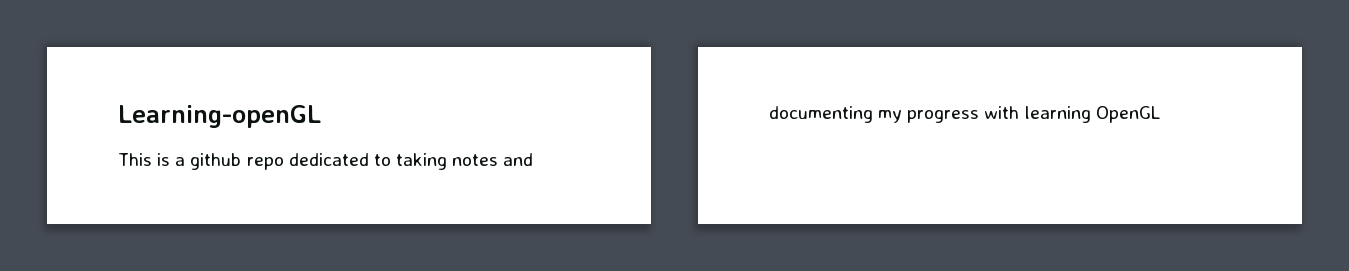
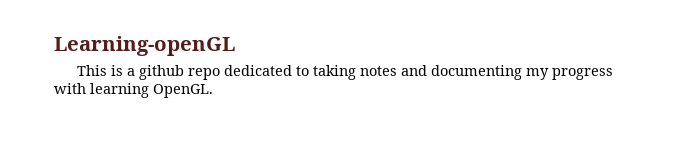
- This is a github repo dedicated to taking notes and documenting my progress with learning OpenGL
+ This is a github repo dedicated to taking notes and documenting my progress with learning OpenGL.

